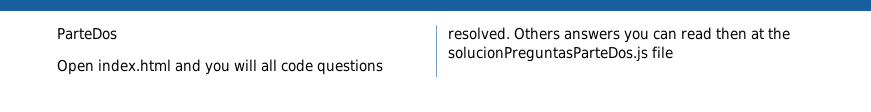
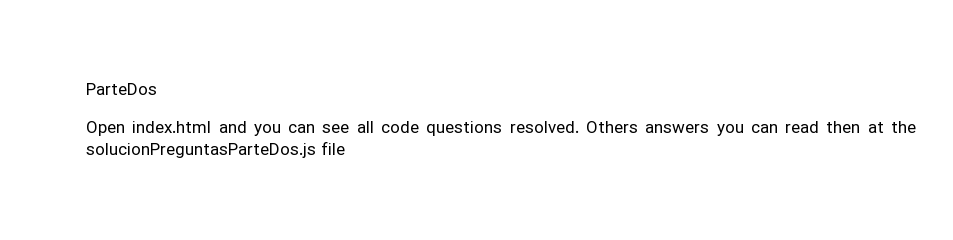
- Open index.html and you will all code questions resolved.
+ Open index.html and you can see all code questions resolved.

